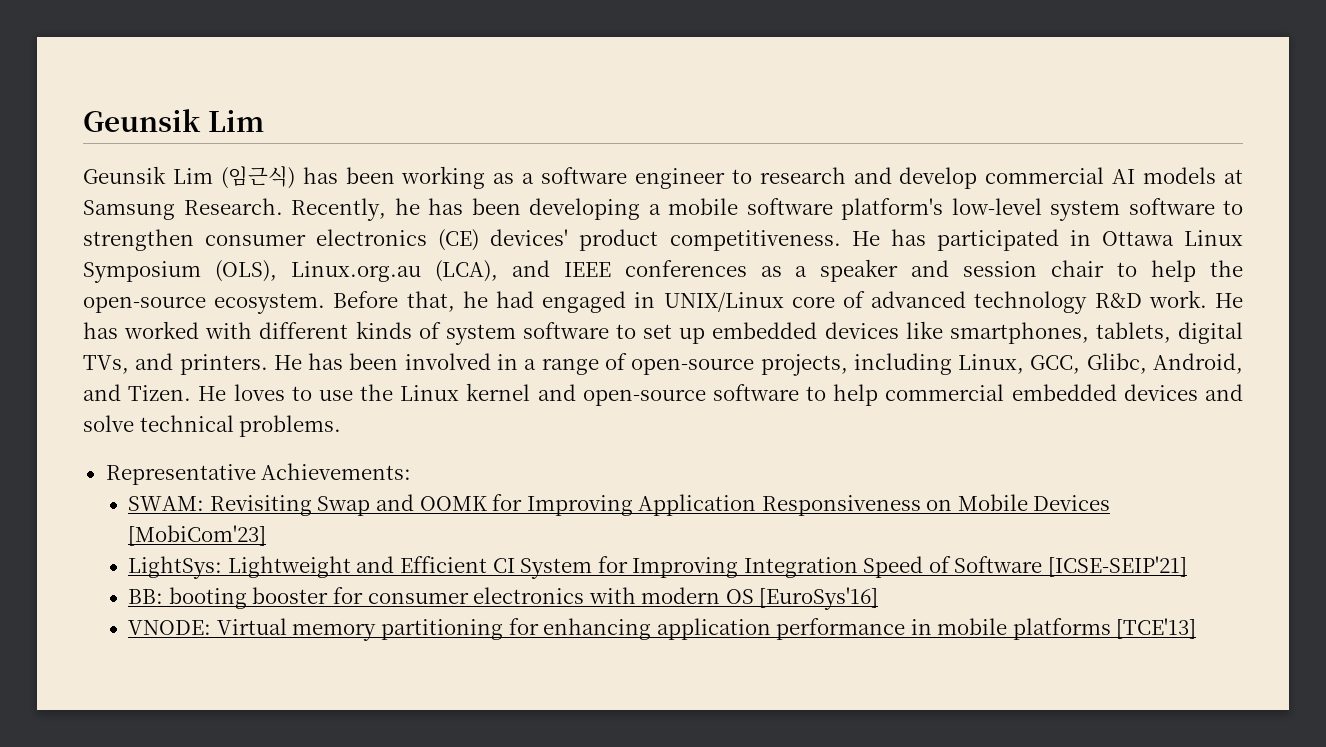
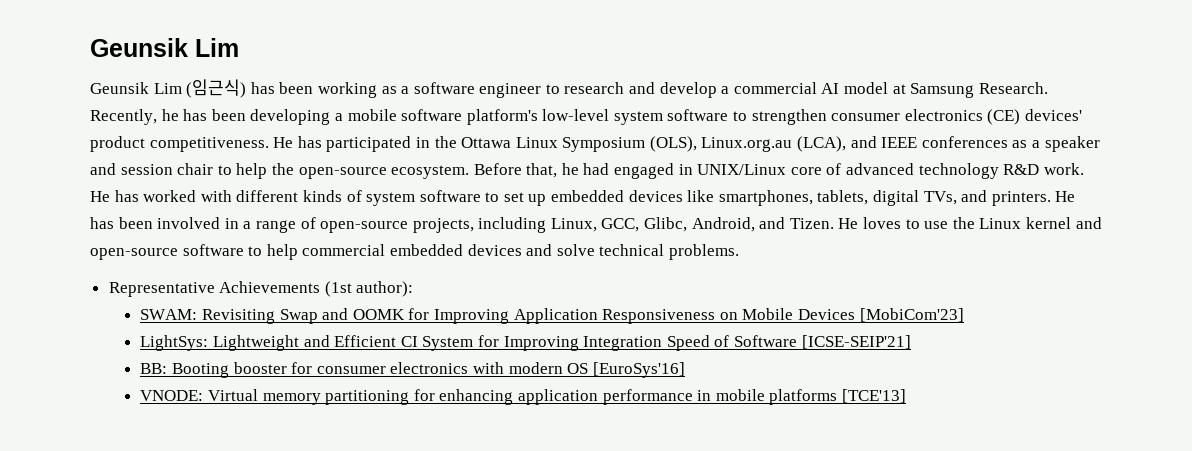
- Geunsik Lim (임근식) has been working as a software engineer to research and develop commercial AI models at Samsung Research.
+ Geunsik Lim (임근식) has been working as a software engineer to research and develop a commercial AI model at Samsung Research.
- He has participated in Ottawa Linux Symposium (OLS), Linux.org.au (LCA), and IEEE conferences as a speaker and session chair to help the open-source ecosystem.
+ He has participated in the Ottawa Linux Symposium (OLS), Linux.org.au (LCA), and IEEE conferences as a speaker and session chair to help the open-source ecosystem.
- Representative Achievements:
+ Representative Achievements (1st author):
- BB: booting booster for consumer electronics with modern OS [EuroSys'16]
+ BB: Booting booster for consumer electronics with modern OS [EuroSys'16]

